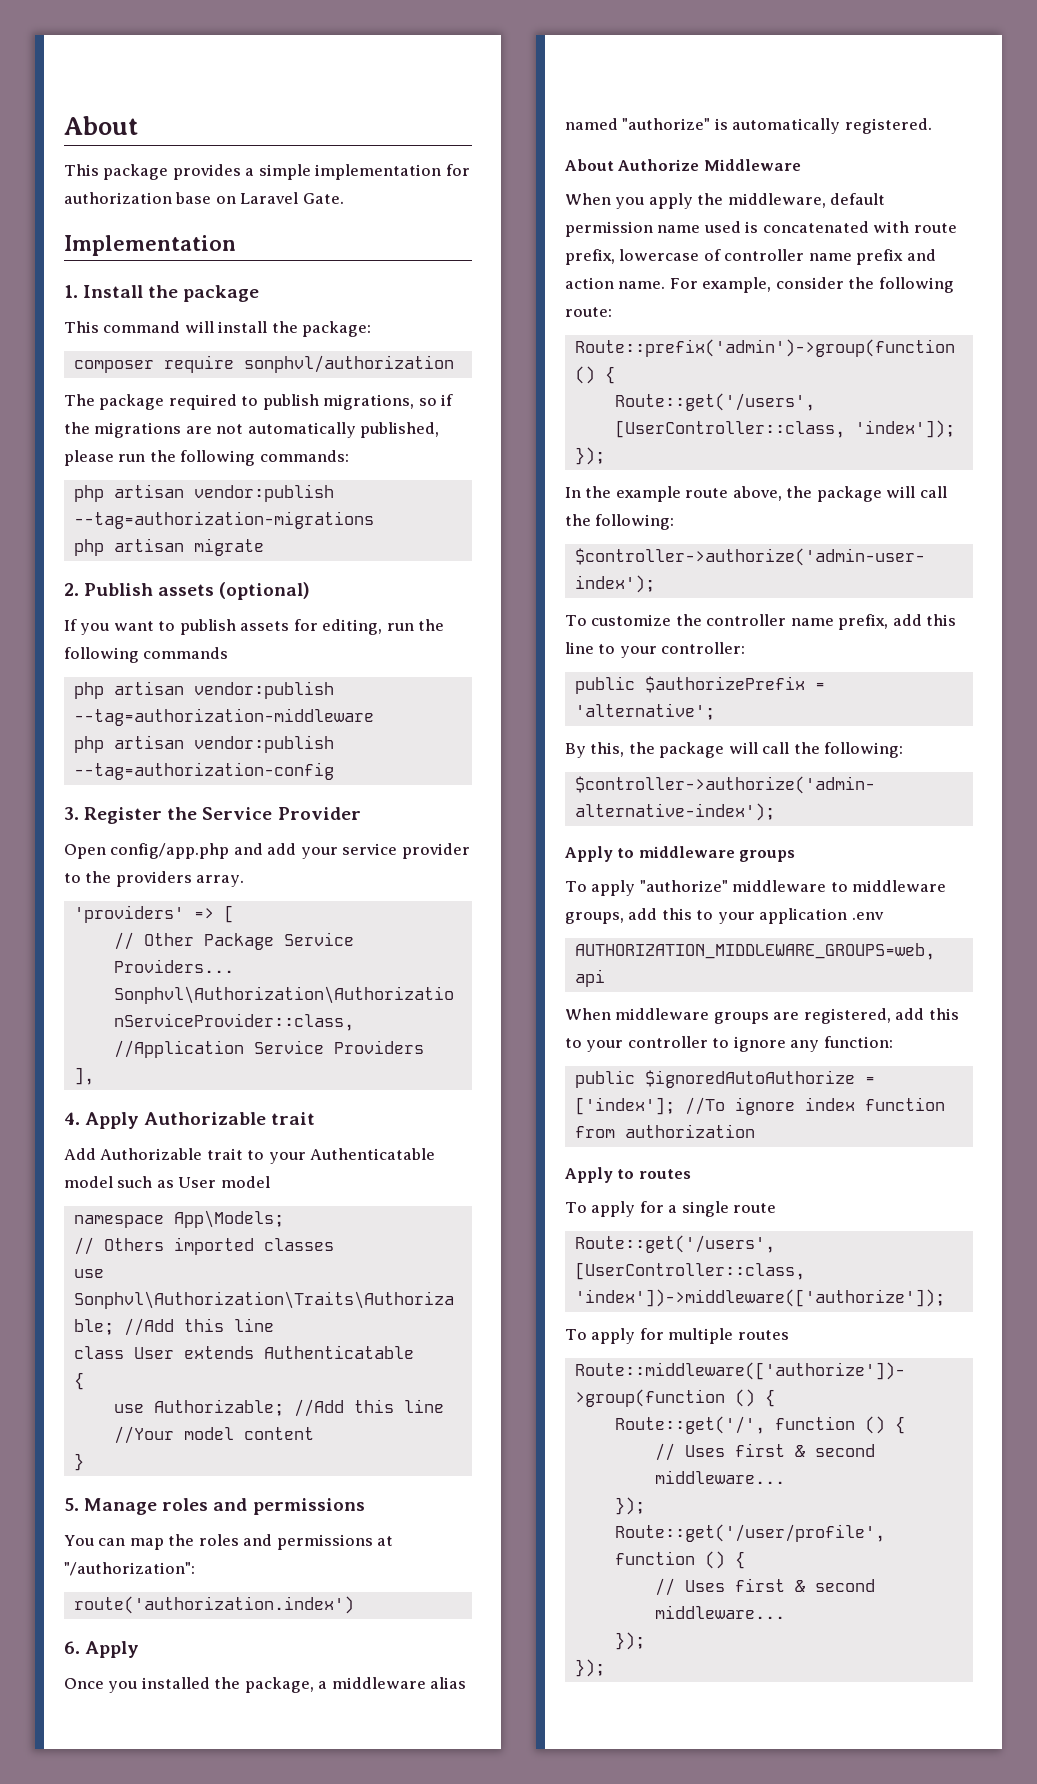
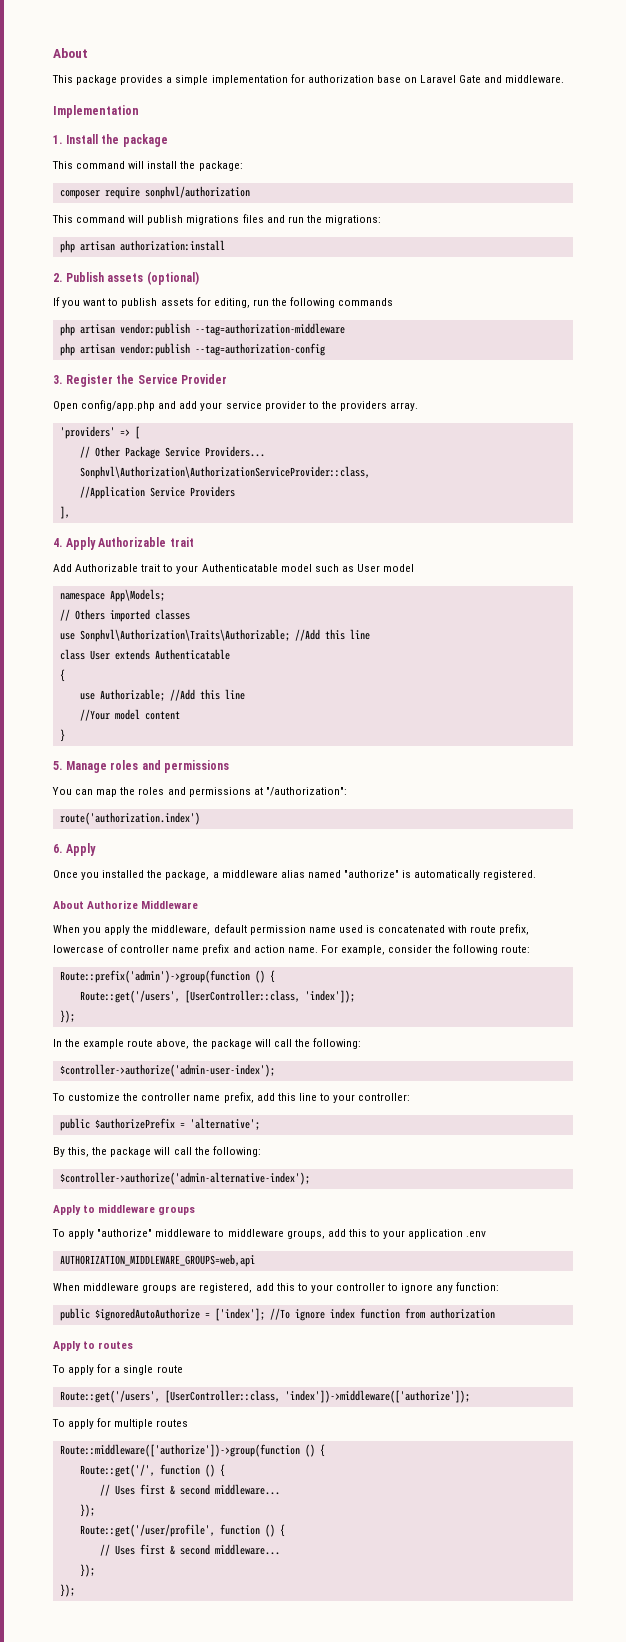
- This package provides a simple implementation for authorization base on Laravel Gate.
+ This package provides a simple implementation for authorization base on Laravel Gate and middleware.
- The package required to publish migrations, so if the migrations are not automatically published, please run the following commands:
- php artisan vendor:publish --tag=authorization-migrations
- php artisan migrate
+ This command will publish migrations files and run the migrations:
+ php artisan authorization:install

